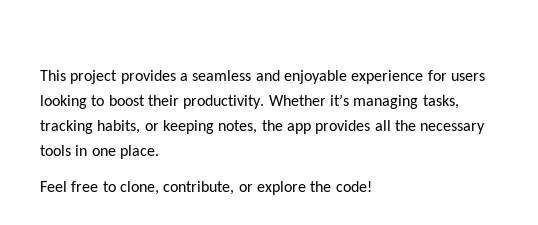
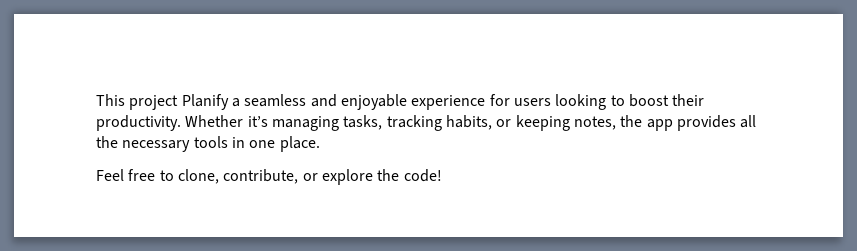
- This project provides a seamless and enjoyable experience for users looking to boost their productivity.
+ This project Planify a seamless and enjoyable experience for users looking to boost their productivity.

